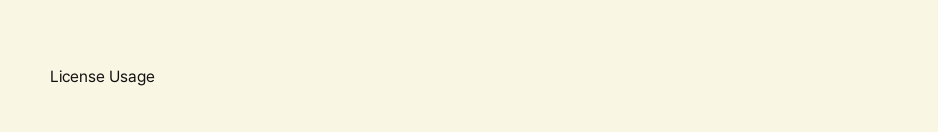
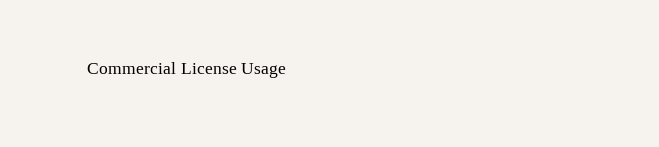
- License Usage
+ Commercial License Usage

